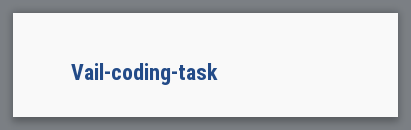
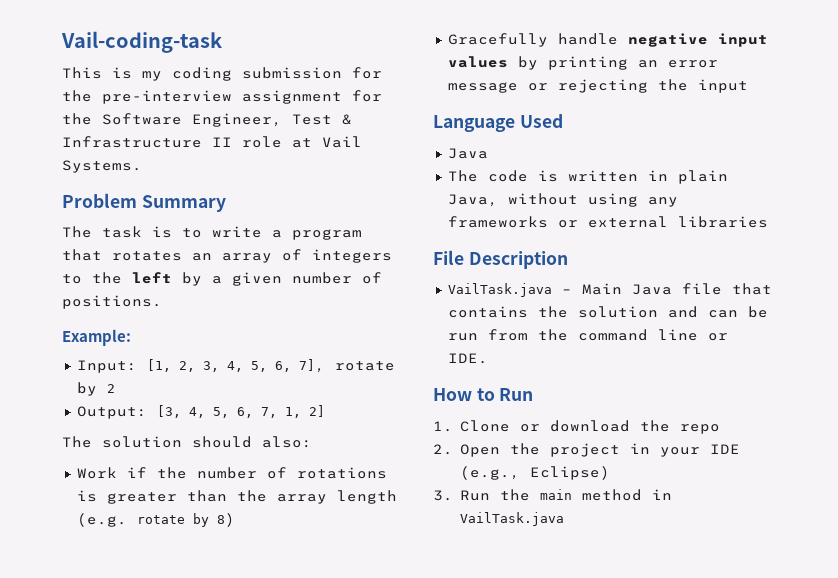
+ This is my coding submission for the pre-interview assignment for the Software Engineer, Test & Infrastructure II role at Vail Systems.
+ Problem Summary
+ The task is to write a program that rotates an array of integers to the left by a given number of positions.
+ Example:
+ Input: [1, 2, 3, 4, 5, 6, 7], rotate by 2
+ Output: [3, 4, 5, 6, 7, 1, 2]
+ The solution should also:
+ Work if the number of rotations is greater than the array length (e.g. rotate by 8)
+ Gracefully handle negative input values by printing an error message or rejecting the input
+ Language Used
+ Java
+ The code is written in plain Java, without using any frameworks or external libraries
+ File Description
+ VailTask.java – Main Java file that contains the solution and can be run from the command line or IDE.
+ How to Run
+ 1. Clone or download the repo
+ 2. Open the project in your IDE (e.g., Eclipse)
+ 3. Run the main method in VailTask.java

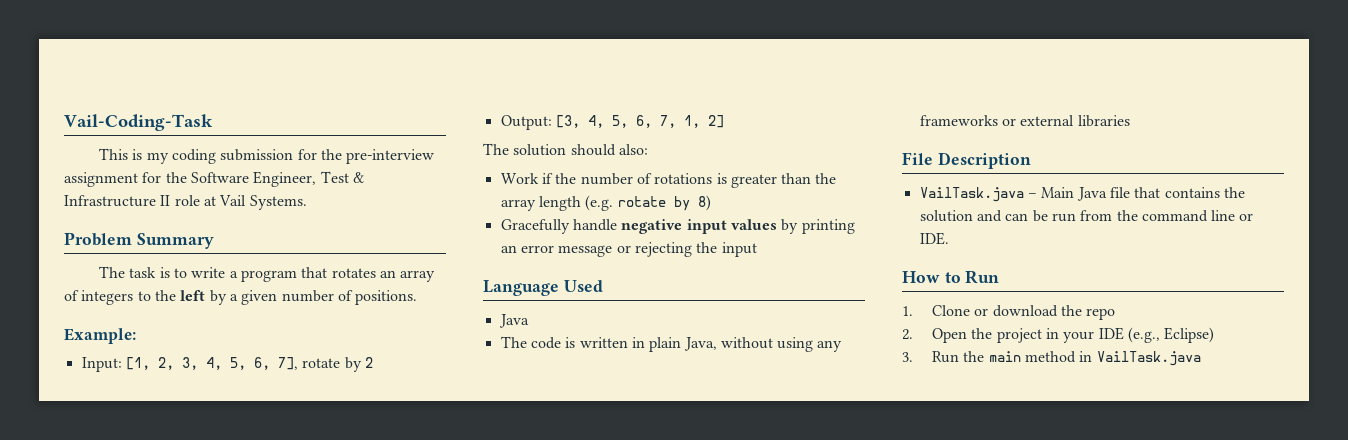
- Vail-coding-task
+ Vail-Coding-Task

